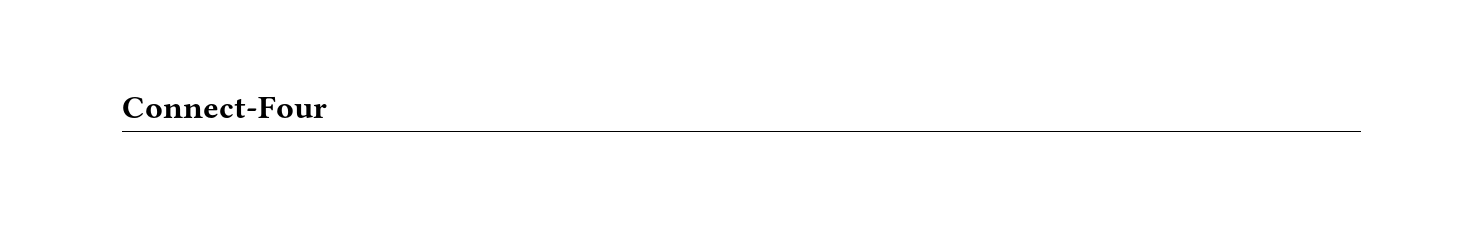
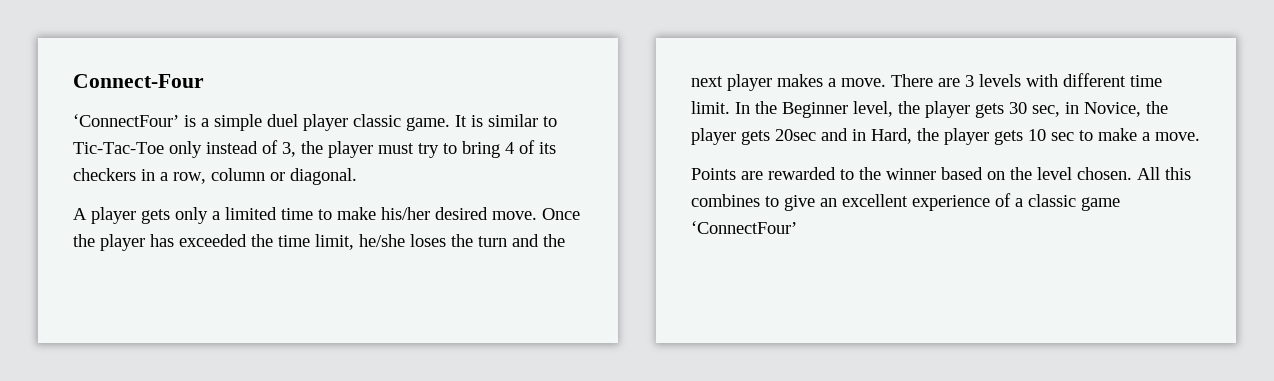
+ ‘ConnectFour’ is a simple duel player classic game. It is similar to Tic-Tac-Toe only instead of 3, the player must try to bring 4 of its checkers in a row, column or diagonal.
+ A player gets only a limited time to make his/her desired move. Once the player has exceeded the time limit, he/she loses the turn and the next player makes a move. There are 3 levels with different time limit. In the Beginner level, the player gets 30 sec, in Novice, the player gets 20sec and in Hard, the player gets 10 sec to make a move.
+ Points are rewarded to the winner based on the level chosen. All this combines to give an excellent experience of a classic game ‘ConnectFour’

